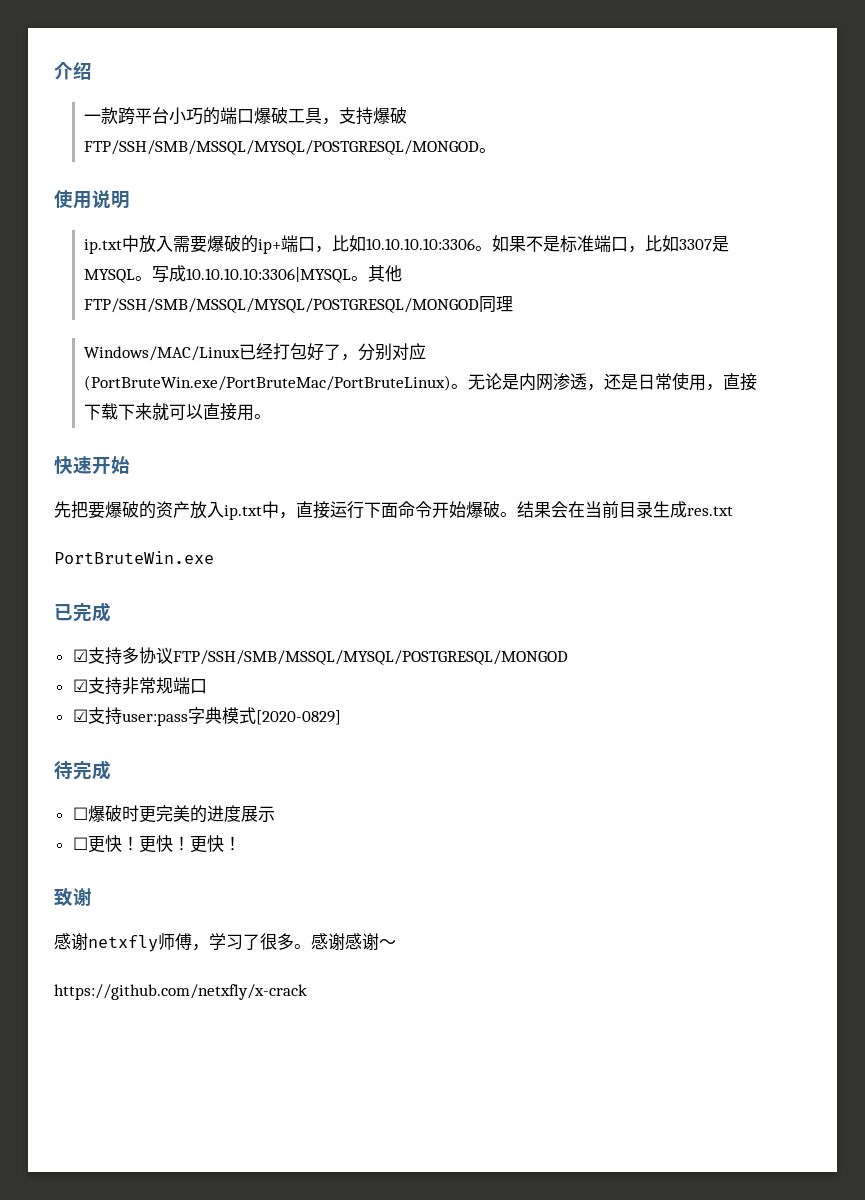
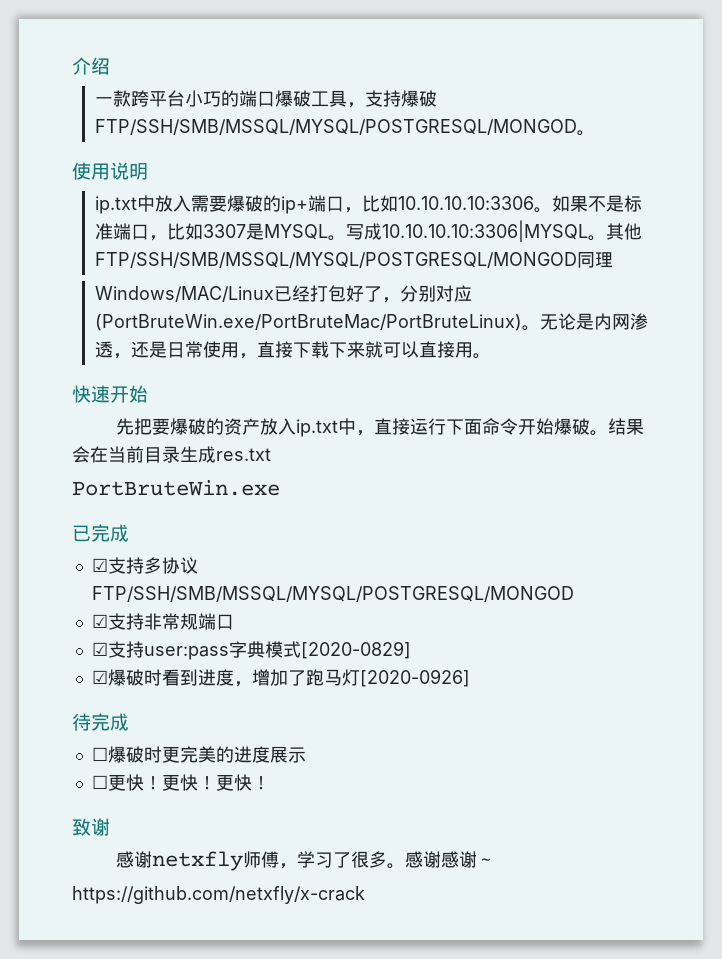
+ ☑爆破时看到进度，增加了跑马灯[2020-0926]

